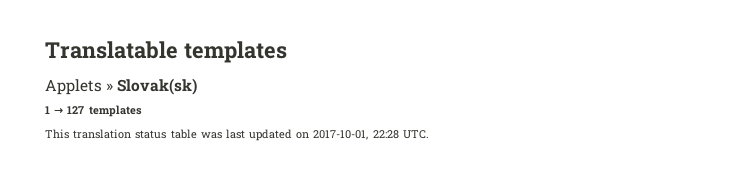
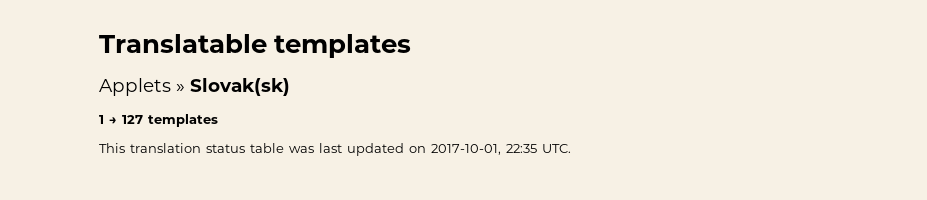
- This translation status table was last updated on 2017-10-01, 22:28 UTC.
+ This translation status table was last updated on 2017-10-01, 22:35 UTC.

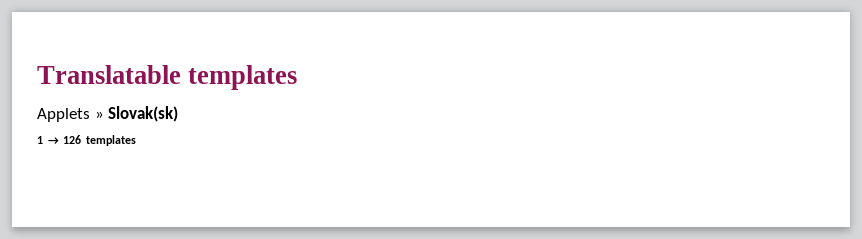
- 1 → 127 templates
- This translation status table was last updated on 2017-10-01, 22:35 UTC.
+ 1 → 126 templates

